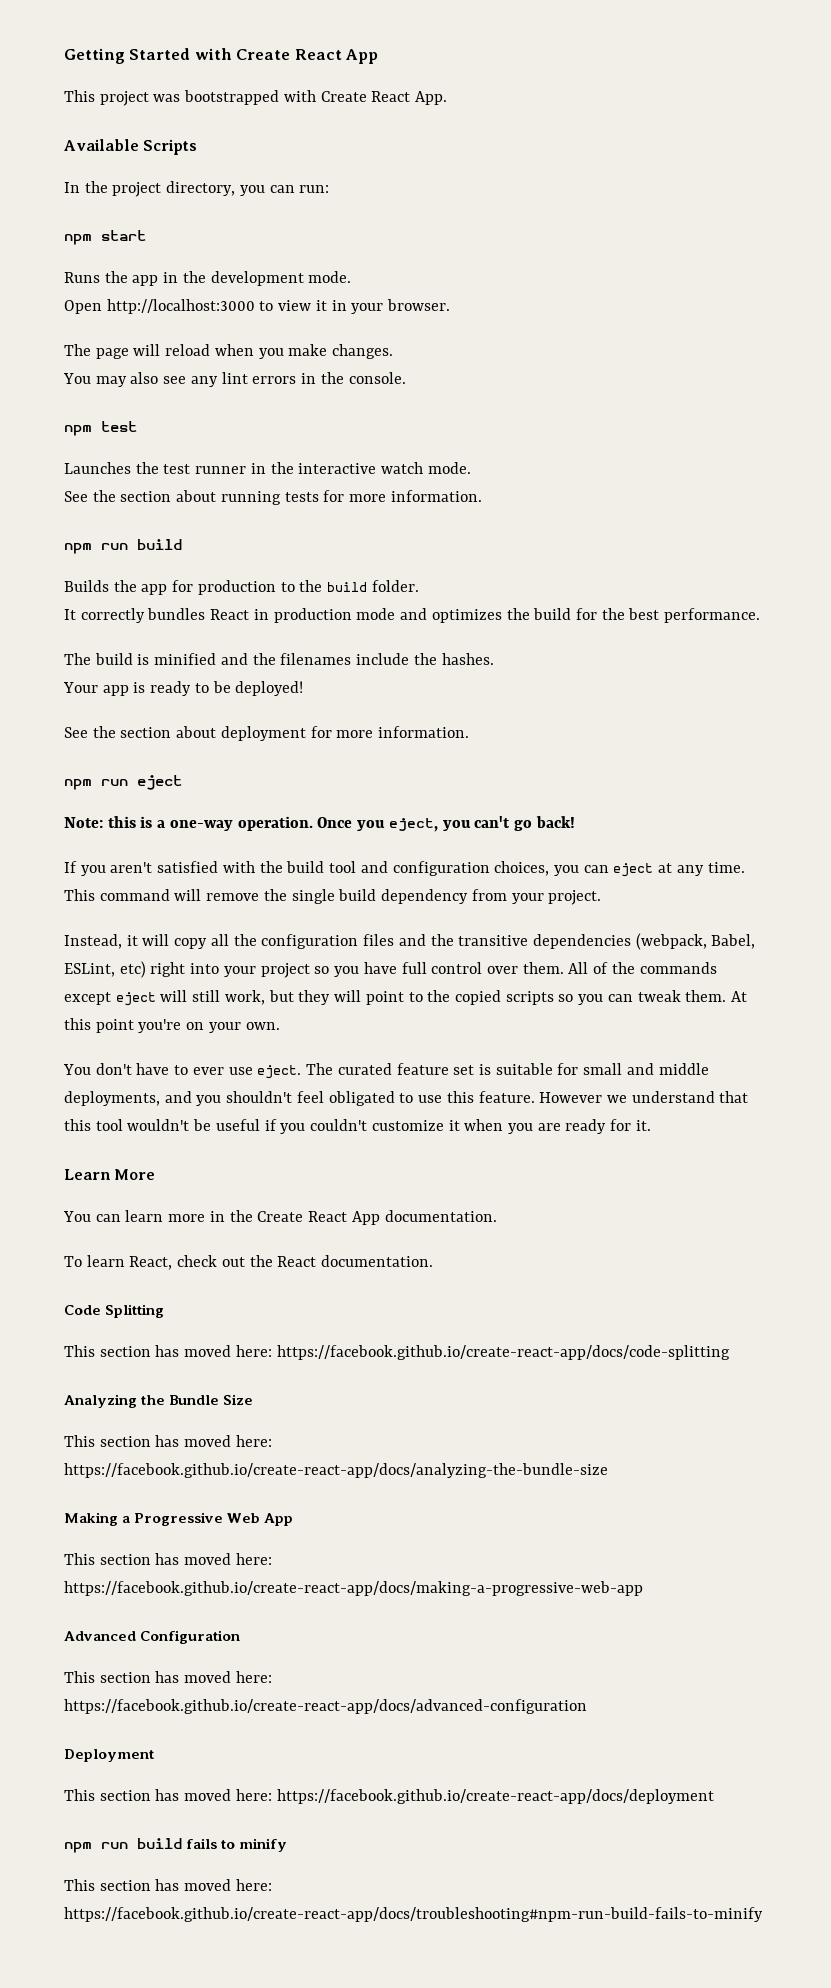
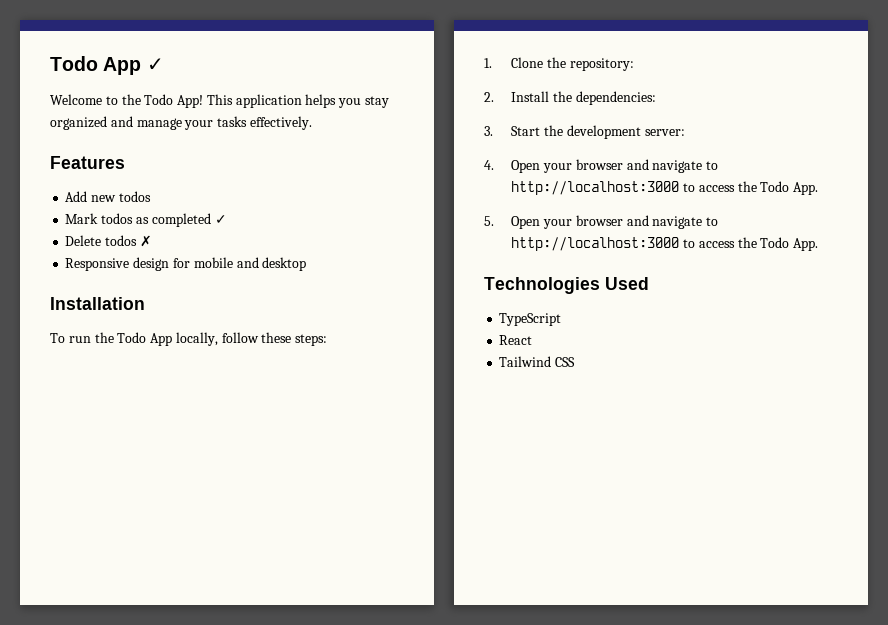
- Getting Started with Create React App
- This project was bootstrapped with Create React App.
- Available Scripts
- In the project directory, you can run:
- npm start
- Runs the app in the development mode.
- Open http://localhost:3000 to view it in your browser.
- The page will reload when you make changes.
- You may also see any lint errors in the console.
- npm test
- Launches the test runner in the interactive watch mode.
- See the section about running tests for more information.
- npm run build
- Builds the app for production to the build folder.
- It correctly bundles React in production mode and optimizes the build for the best performance.
- The build is minified and the filenames include the hashes.
- Your app is ready to be deployed!
- See the section about deployment for more information.
- npm run eject
- Note: this is a one-way operation. Once you eject, you can't go back!
- If you aren't satisfied with the build tool and configuration choices, you can eject at any time. This command will remove the single build dependency from your project.
- Instead, it will copy all the configuration files and the transitive dependencies (webpack, Babel, ESLint, etc) right into your project so you have full control over them. All of the commands except eject will still work, but they will point to the copied scripts so you can tweak them. At this point you're on your own.
- You don't have to ever use eject. The curated feature set is suitable for small and middle deployments, and you shouldn't feel obligated to use this feature. However we understand that this tool wouldn't be useful if you couldn't customize it when you are ready for it.
- Learn More
- You can learn more in the Create React App documentation.
- To learn React, check out the React documentation.
- Code Splitting
- This section has moved here: https://facebook.github.io/create-react-app/docs/code-splitting
- Analyzing the Bundle Size
- This section has moved here: https://facebook.github.io/create-react-app/docs/analyzing-the-bundle-size
- Making a Progressive Web App
- This section has moved here: https://facebook.github.io/create-react-app/docs/making-a-progressive-web-app
- Advanced Configuration
- This section has moved here: https://facebook.github.io/create-react-app/docs/advanced-configuration
- Deployment
- This section has moved here: https://facebook.github.io/create-react-app/docs/deployment
- npm run build fails to minify
- This section has moved here: https://facebook.github.io/create-react-app/docs/troubleshooting#npm-run-build-fails-to-minify
+ Todo App ✓
+ Welcome to the Todo App! This application helps you stay organized and manage your tasks effectively.
+ Features
+ Add new todos
+ Mark todos as completed ✓
+ Delete todos ✗
+ Responsive design for mobile and desktop
+ Installation
+ To run the Todo App locally, follow these steps:
+ 1. Clone the repository:
+ 2. Install the dependencies:
+ 3. Start the development server:
+ 4. Open your browser and navigate to http://localhost:3000 to access the Todo App.
+ 5. Open your browser and navigate to http://localhost:3000 to access the Todo App.
+ Technologies Used
+ TypeScript
+ React
+ Tailwind CSS

